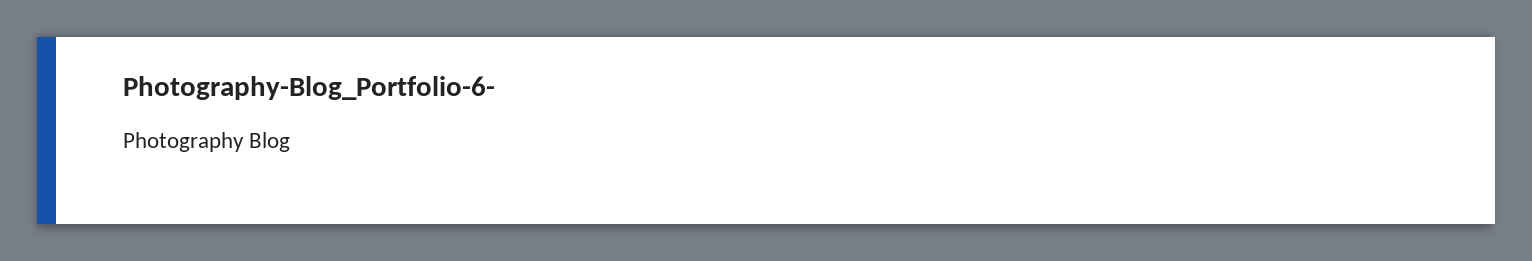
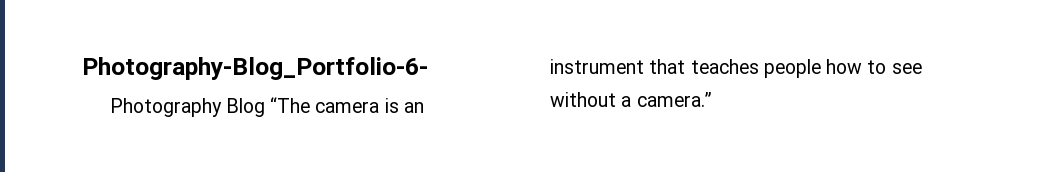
- Photography Blog
+ Photography Blog “The camera is an instrument that teaches people how to see without a camera.”

